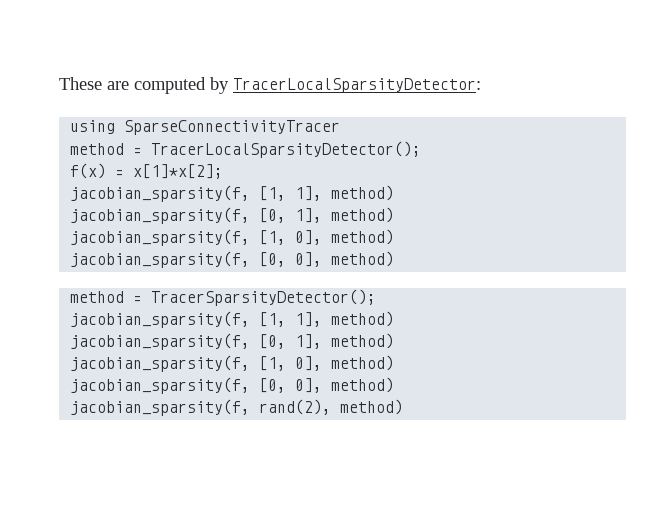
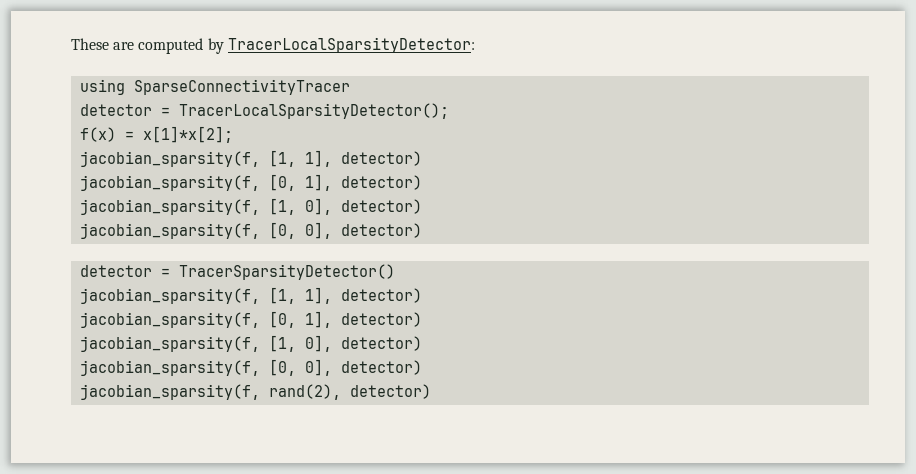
- method = TracerLocalSparsityDetector();
+ detector = TracerLocalSparsityDetector();
  f(x) = x[1]*x[2];
- jacobian_sparsity(f, [1, 1], method)
- jacobian_sparsity(f, [0, 1], method)
- jacobian_sparsity(f, [1, 0], method)
- jacobian_sparsity(f, [0, 0], method)
- method = TracerSparsityDetector();
- jacobian_sparsity(f, [1, 1], method)
- jacobian_sparsity(f, [0, 1], method)
- jacobian_sparsity(f, [1, 0], method)
- jacobian_sparsity(f, [0, 0], method)
+ jacobian_sparsity(f, [1, 1], detector)
+ jacobian_sparsity(f, [0, 1], detector)
+ jacobian_sparsity(f, [1, 0], detector)
+ jacobian_sparsity(f, [0, 0], detector)
+ detector = TracerSparsityDetector()
+ jacobian_sparsity(f, [1, 1], detector)
+ jacobian_sparsity(f, [0, 1], detector)
+ jacobian_sparsity(f, [1, 0], detector)
+ jacobian_sparsity(f, [0, 0], detector)
- jacobian_sparsity(f, rand(2), method)
+ jacobian_sparsity(f, rand(2), detector)

